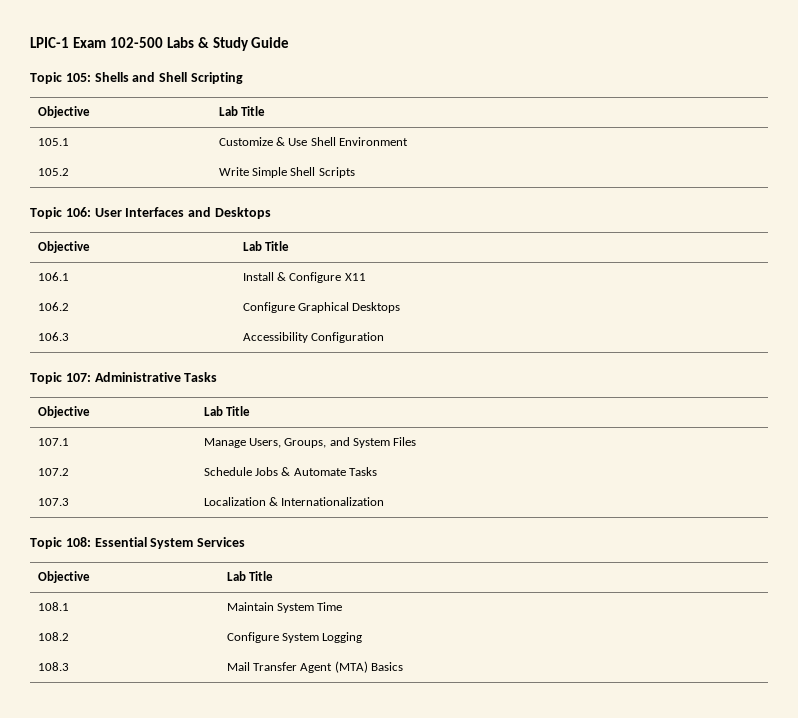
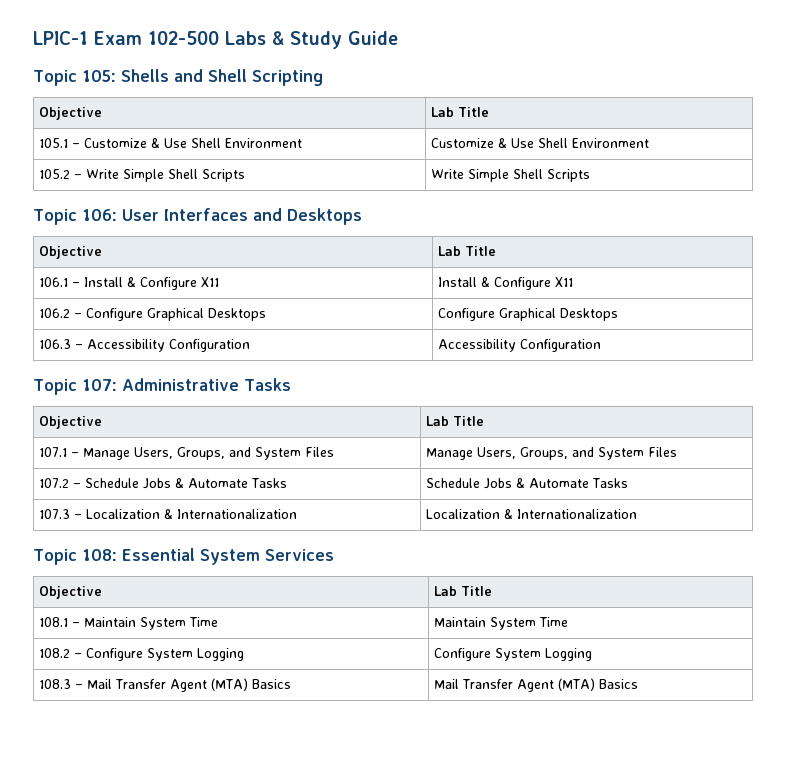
- 105.1 | Customize & Use Shell Environment
+ 105.1 – Customize & Use Shell Environment | Customize & Use Shell Environment
- 105.2 | Write Simple Shell Scripts
+ 105.2 – Write Simple Shell Scripts | Write Simple Shell Scripts
- 106.1 | Install & Configure X11
+ 106.1 – Install & Configure X11 | Install & Configure X11
- 106.2 | Configure Graphical Desktops
+ 106.2 – Configure Graphical Desktops | Configure Graphical Desktops
- 106.3 | Accessibility Configuration
+ 106.3 – Accessibility Configuration | Accessibility Configuration
- 107.1 | Manage Users, Groups, and System Files
+ 107.1 – Manage Users, Groups, and System Files | Manage Users, Groups, and System Files
- 107.2 | Schedule Jobs & Automate Tasks
+ 107.2 – Schedule Jobs & Automate Tasks | Schedule Jobs & Automate Tasks
- 107.3 | Localization & Internationalization
+ 107.3 – Localization & Internationalization | Localization & Internationalization
- 108.1 | Maintain System Time
+ 108.1 – Maintain System Time | Maintain System Time
- 108.2 | Configure System Logging
+ 108.2 – Configure System Logging | Configure System Logging
- 108.3 | Mail Transfer Agent (MTA) Basics
+ 108.3 – Mail Transfer Agent (MTA) Basics | Mail Transfer Agent (MTA) Basics

